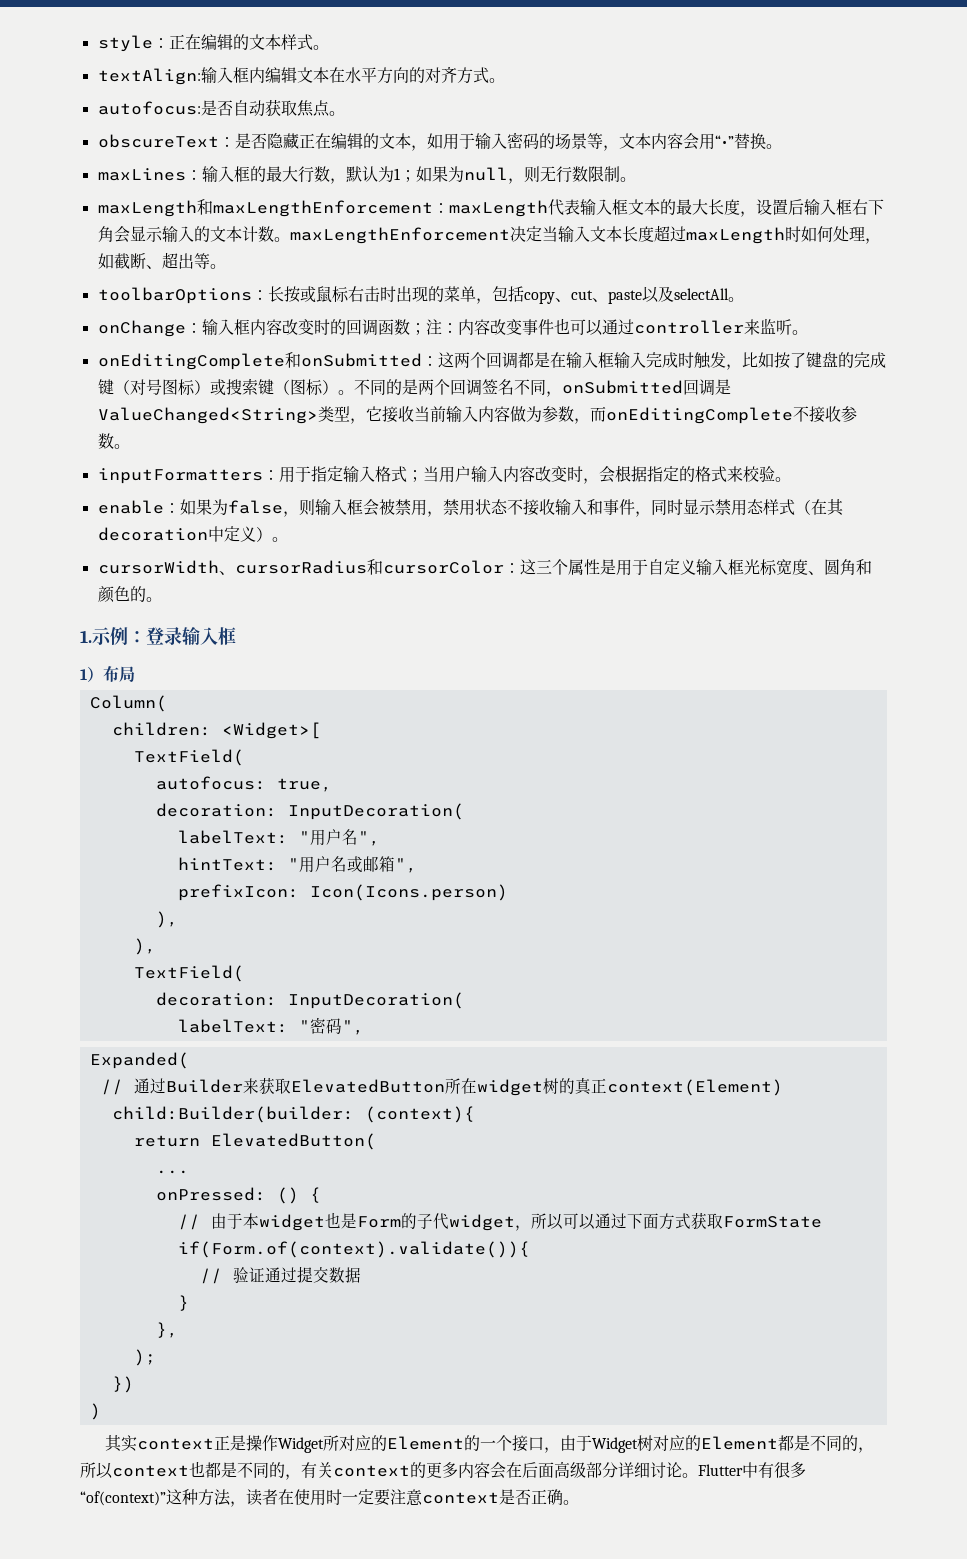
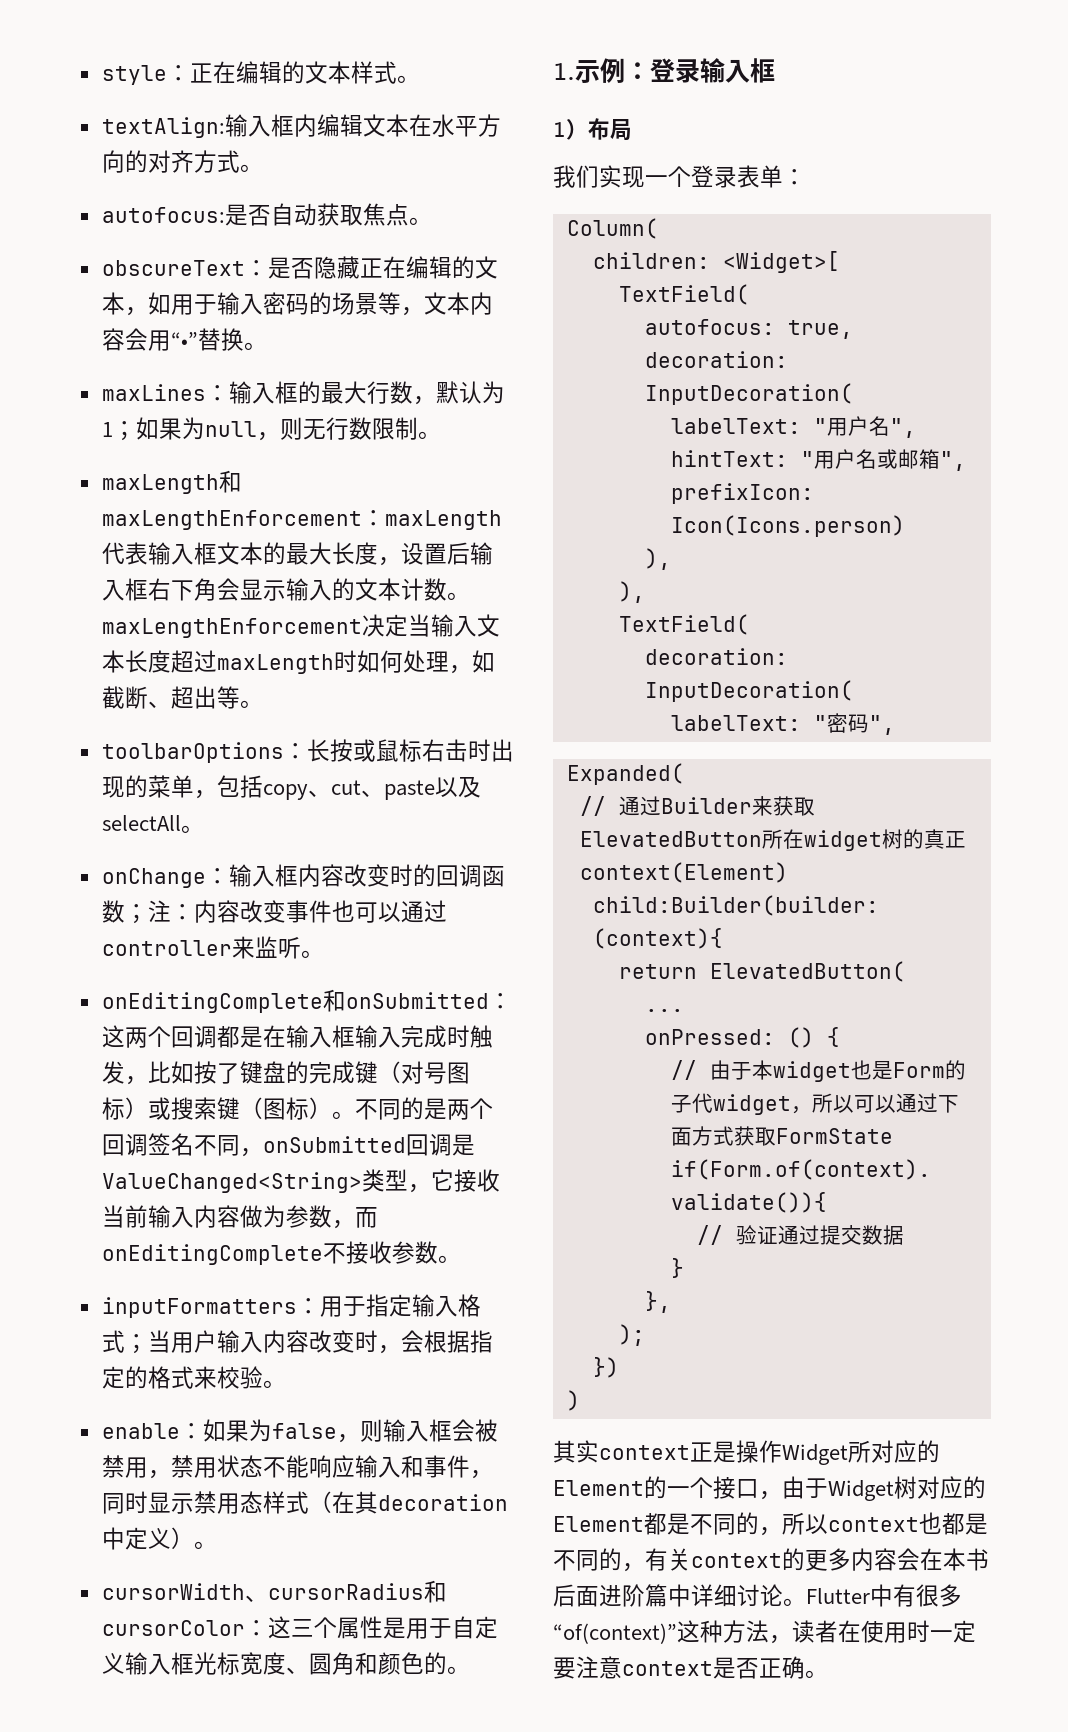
- enable：如果为false，则输入框会被禁用，禁用状态不接收输入和事件，同时显示禁用态样式（在其decoration中定义）。
+ enable：如果为false，则输入框会被禁用，禁用状态不能响应输入和事件，同时显示禁用态样式（在其decoration中定义）。
+ 我们实现一个登录表单：
- 其实context正是操作Widget所对应的Element的一个接口，由于Widget树对应的Element都是不同的，所以context也都是不同的，有关context的更多内容会在后面高级部分详细讨论。
+ 其实context正是操作Widget所对应的Element的一个接口，由于Widget树对应的Element都是不同的，所以context也都是不同的，有关context的更多内容会在本书后面进阶篇中详细讨论。

